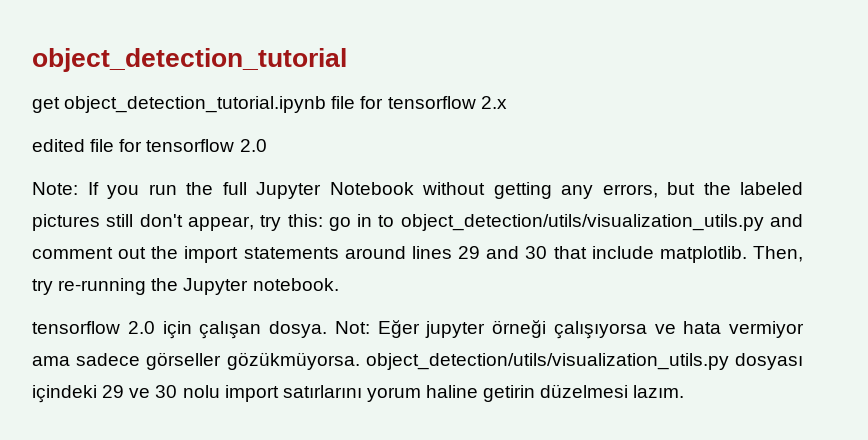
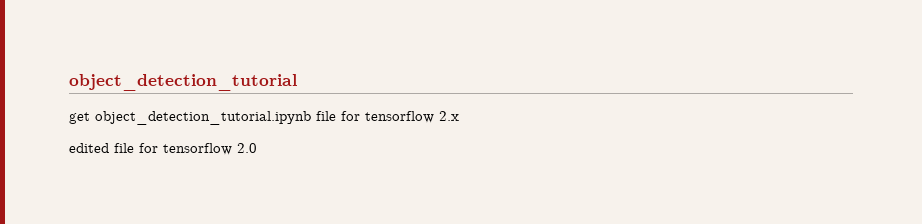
- Note: If you run the full Jupyter Notebook without getting any errors, but the labeled pictures still don't appear, try this: go in to object_detection/utils/visualization_utils.py and comment out the import statements around lines 29 and 30 that include matplotlib. Then, try re-running the Jupyter notebook.
- tensorflow 2.0 için çalışan dosya. Not: Eğer jupyter örneği çalışıyorsa ve hata vermiyor ama sadece görseller gözükmüyorsa. object_detection/utils/visualization_utils.py dosyası içindeki 29 ve 30 nolu import satırlarını yorum haline getirin düzelmesi lazım.

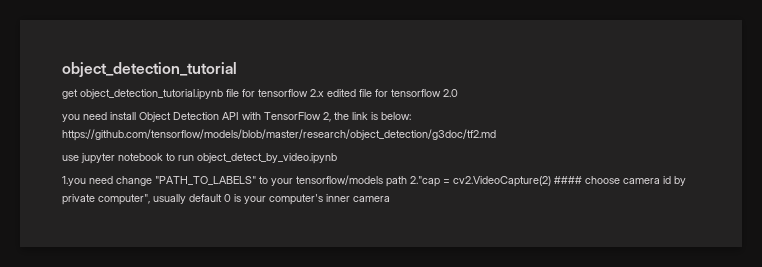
- get object_detection_tutorial.ipynb file for tensorflow 2.x
- edited file for tensorflow 2.0
+ get object_detection_tutorial.ipynb file for tensorflow 2.x edited file for tensorflow 2.0
+ you need install Object Detection API with TensorFlow 2, the link is below: https://github.com/tensorflow/models/blob/master/research/object_detection/g3doc/tf2.md
+ use jupyter notebook to run object_detect_by_video.ipynb
+ 1.you need change "PATH_TO_LABELS" to your tensorflow/models path 2."cap = cv2.VideoCapture(2) #### choose camera id by private computer", usually default 0 is your computer's inner camera

